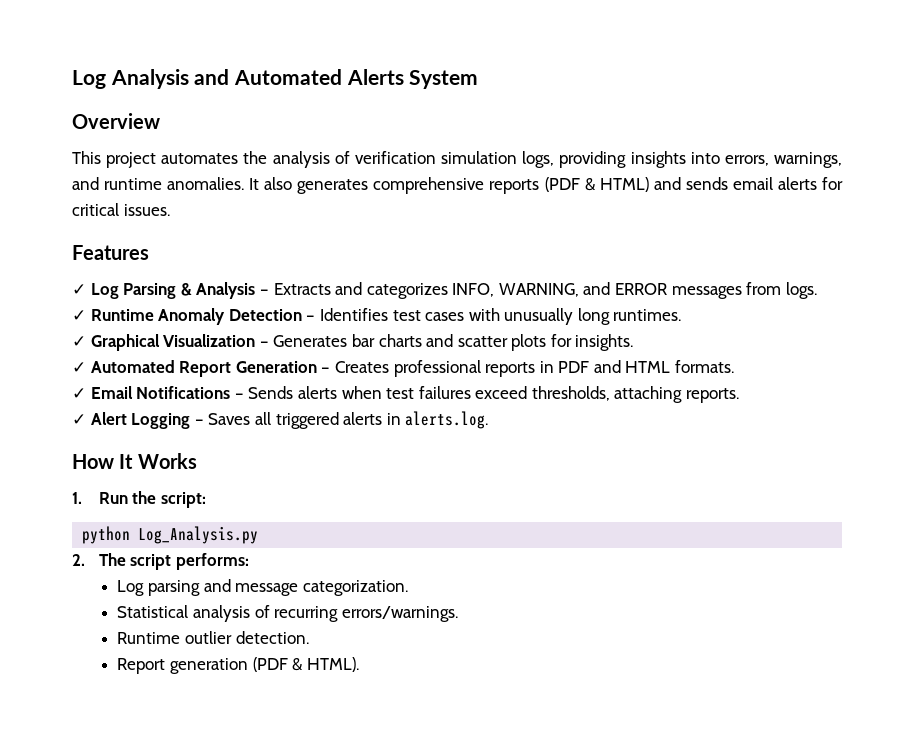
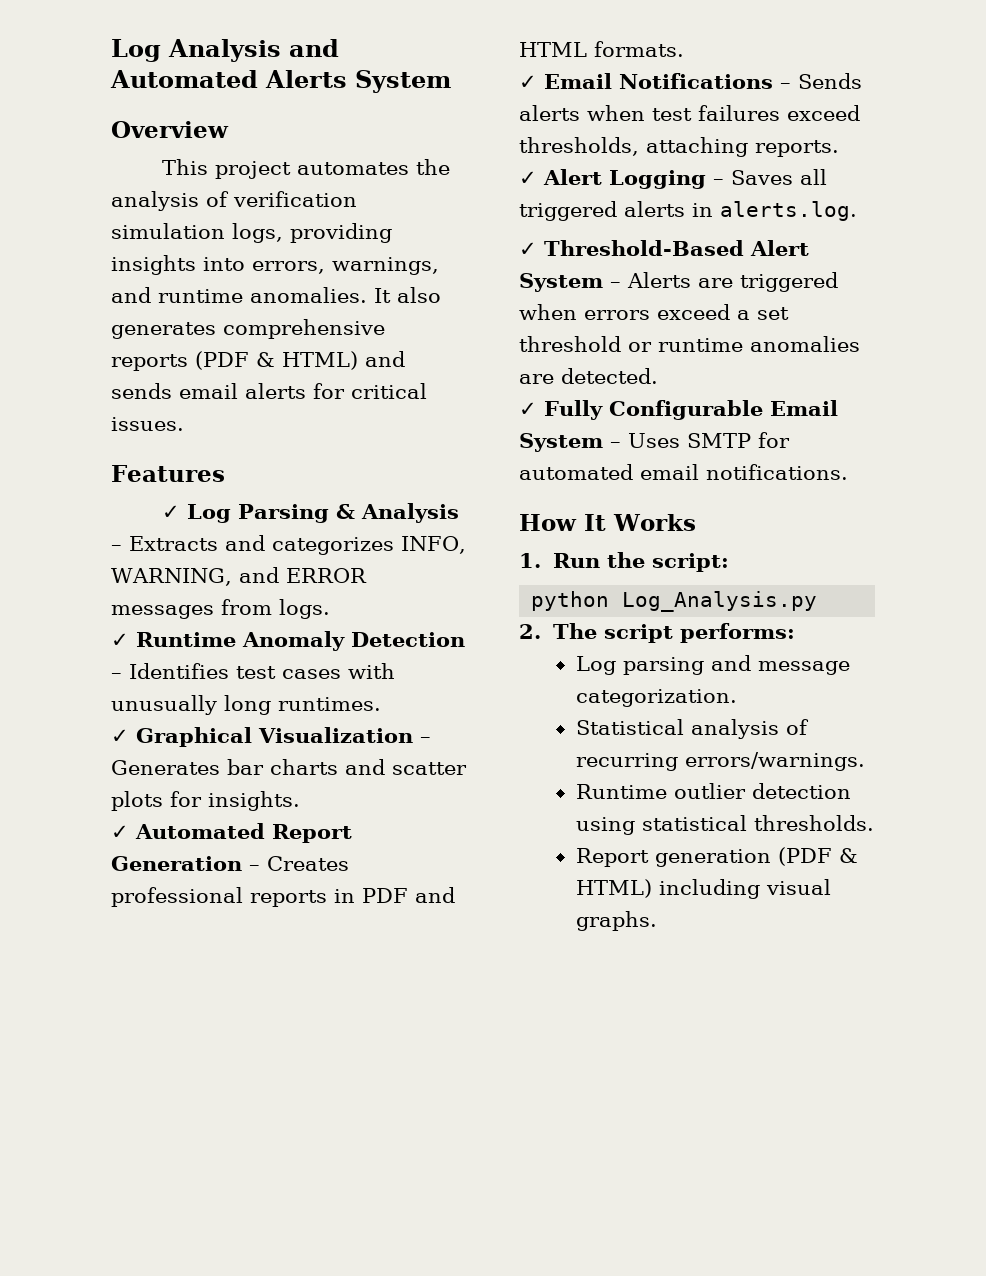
+ ✓ Threshold-Based Alert System – Alerts are triggered when errors exceed a set threshold or runtime anomalies are detected.
+ ✓ Fully Configurable Email System – Uses SMTP for automated email notifications.
- Runtime outlier detection.
+ Runtime outlier detection using statistical thresholds.
- Report generation (PDF & HTML).
+ Report generation (PDF & HTML) including visual graphs.

